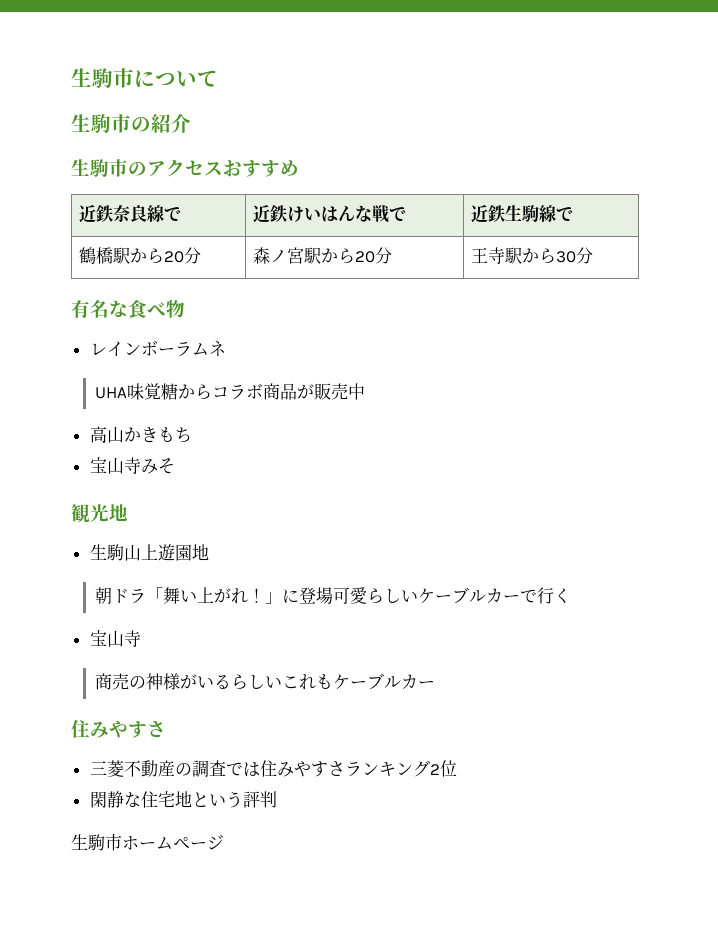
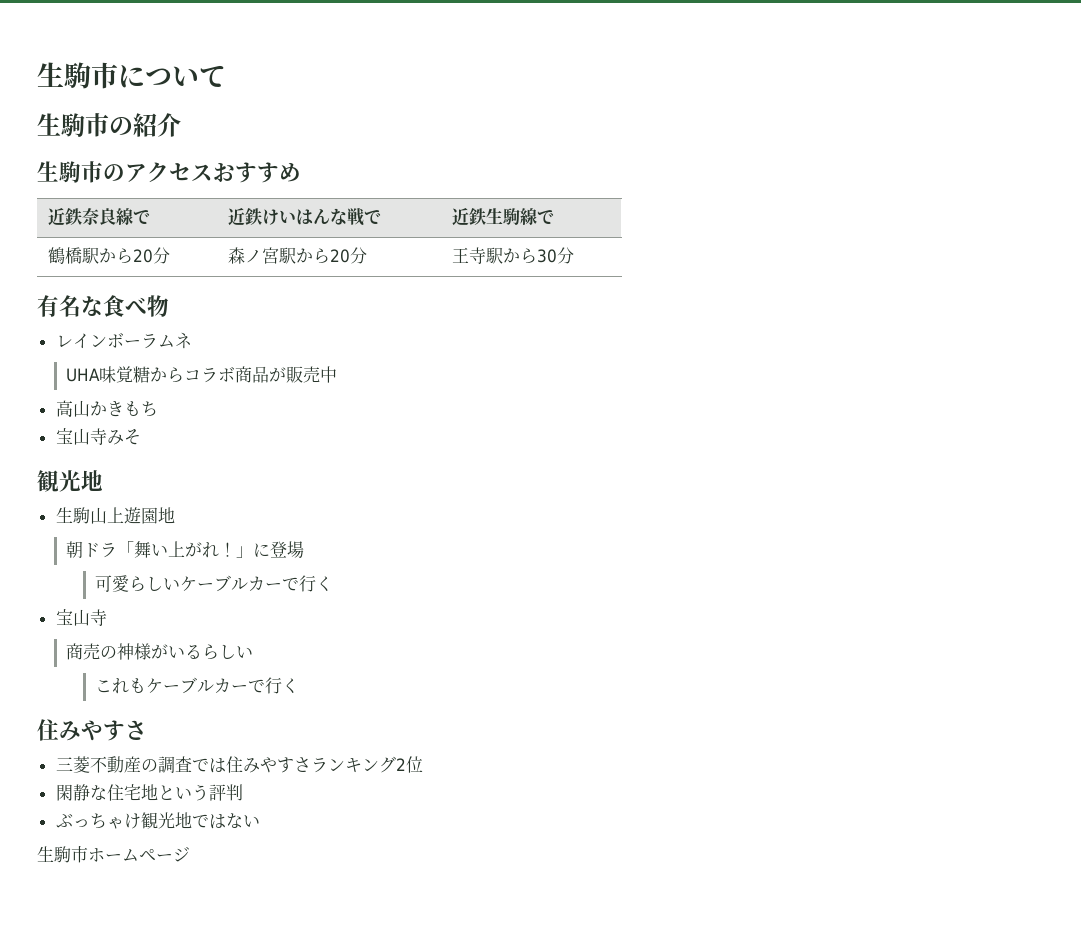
- 朝ドラ「舞い上がれ！」に登場可愛らしいケーブルカーで行く
+ 朝ドラ「舞い上がれ！」に登場
+ 可愛らしいケーブルカーで行く
- 商売の神様がいるらしいこれもケーブルカー
+ 商売の神様がいるらしい
+ これもケーブルカーで行く
+ ぶっちゃけ観光地ではない

